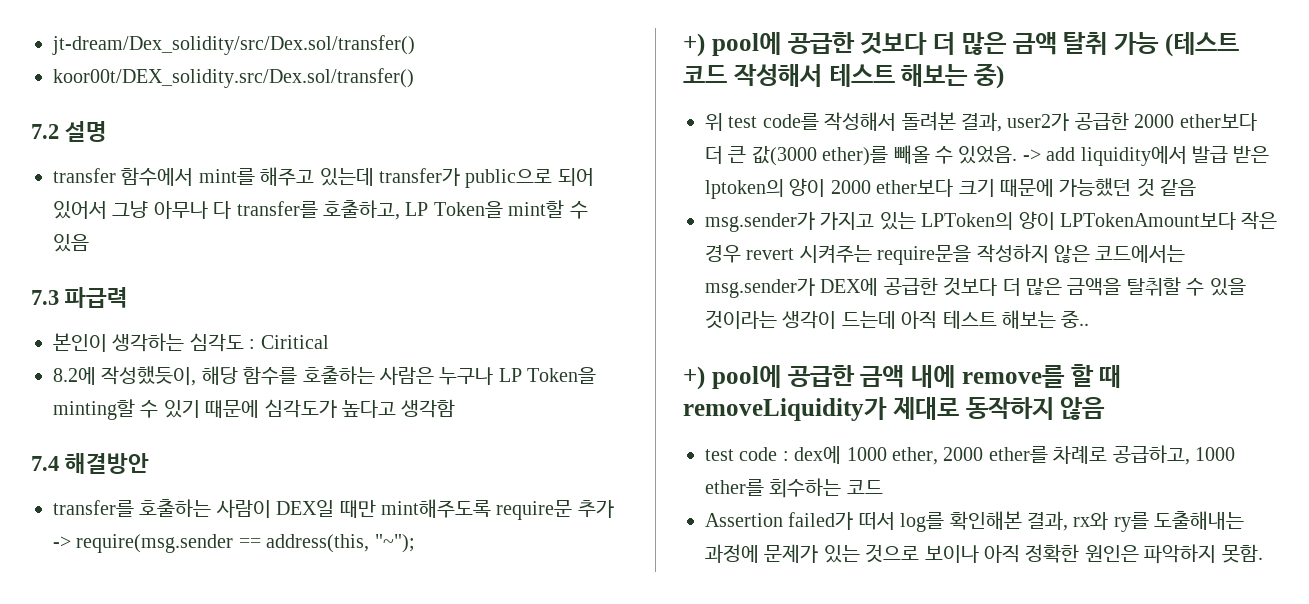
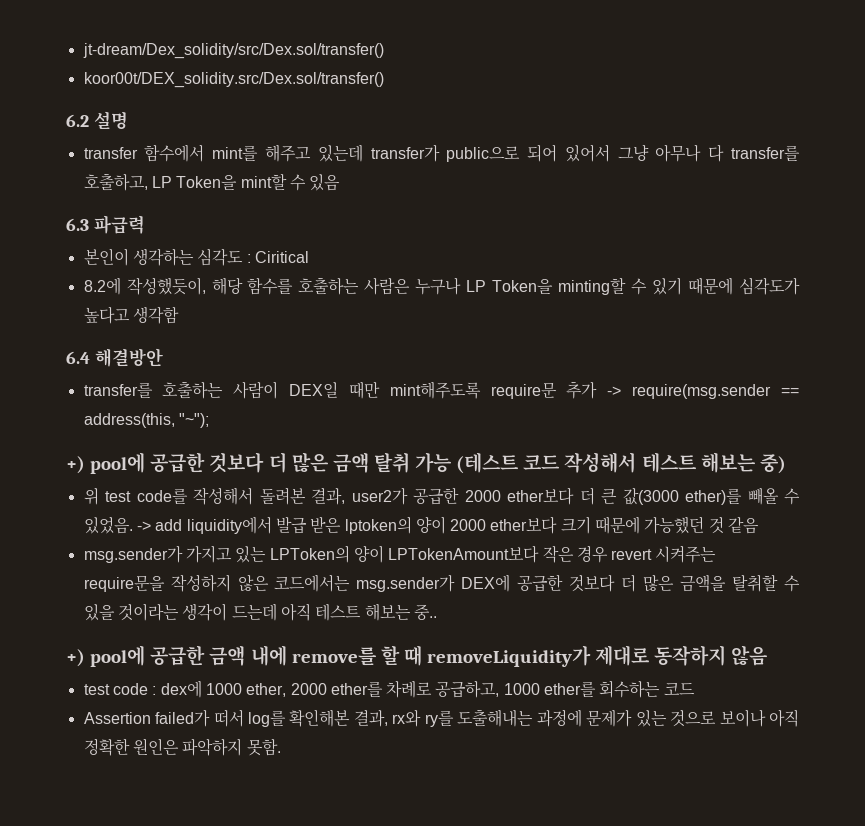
- 7.2 설명
+ 6.2 설명
- 7.3 파급력
+ 6.3 파급력
- 7.4 해결방안
+ 6.4 해결방안

